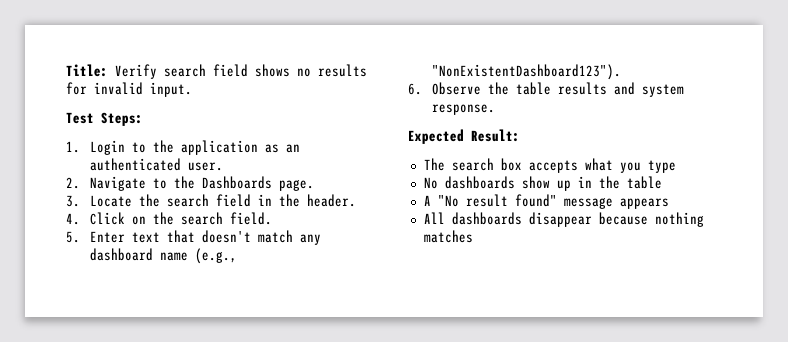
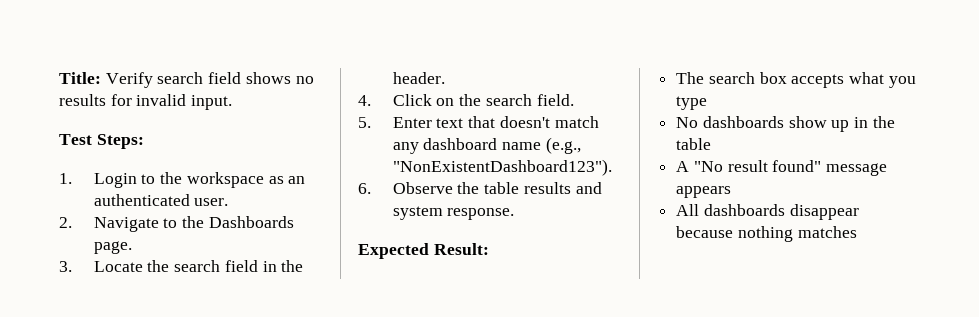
- 1. Login to the application as an authenticated user.
+ 1. Login to the workspace as an authenticated user.

